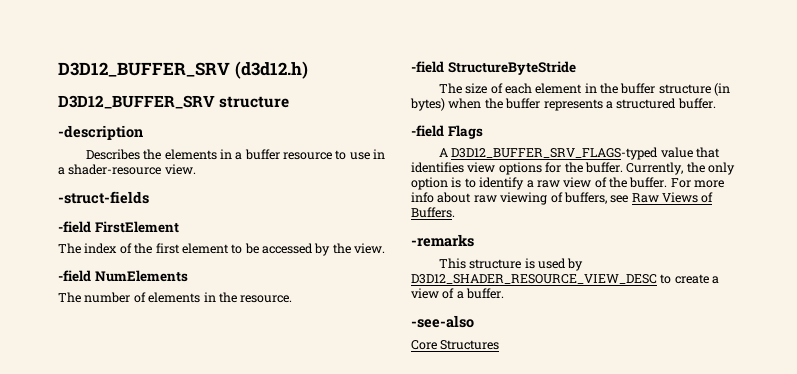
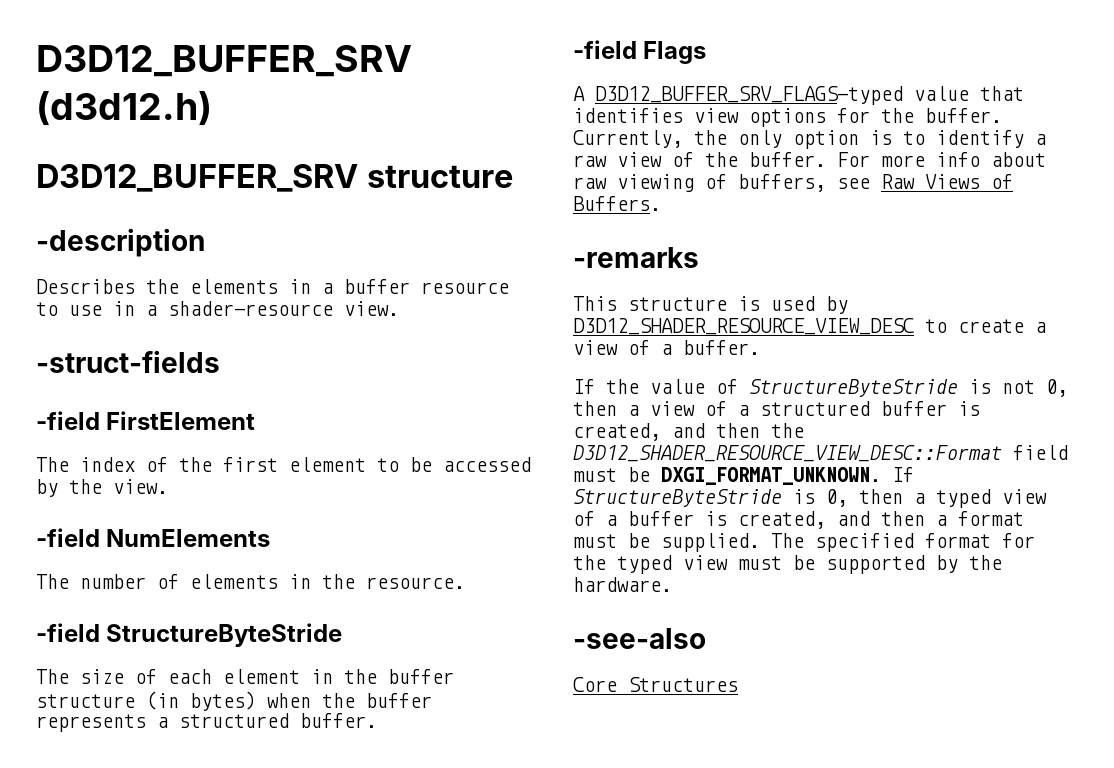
+ If the value of StructureByteStride is not 0, then a view of a structured buffer is created, and then the D3D12_SHADER_RESOURCE_VIEW_DESC::Format field must be DXGI_FORMAT_UNKNOWN. If StructureByteStride is 0, then a typed view of a buffer is created, and then a format must be supplied. The specified format for the typed view must be supported by the hardware.

